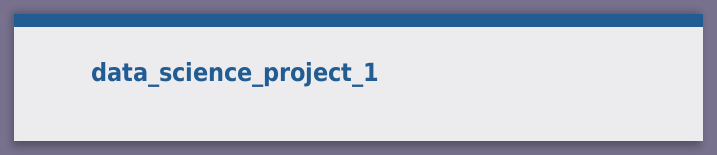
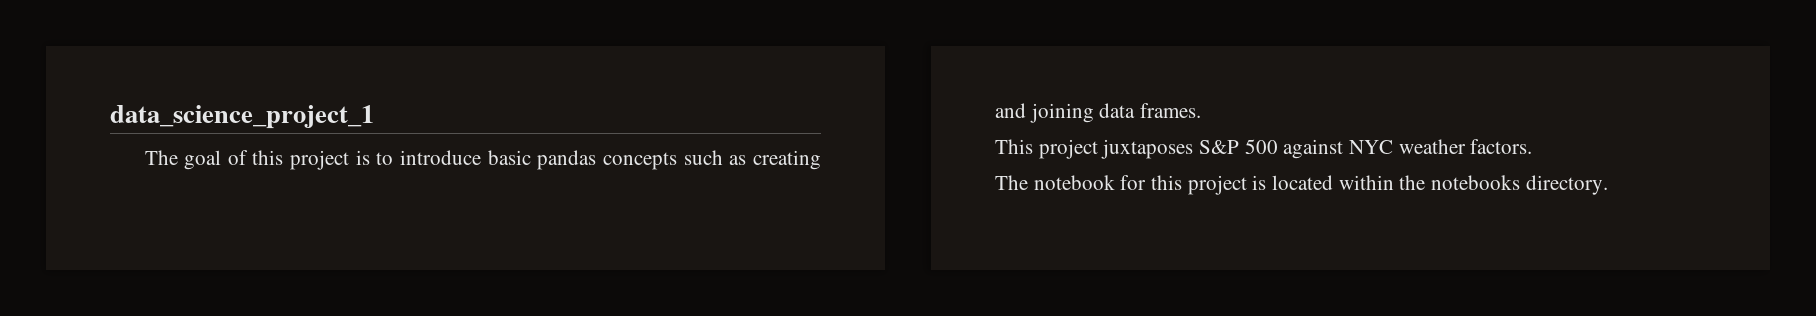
+ The goal of this project is to introduce basic pandas concepts such as creating and joining data frames.
+ This project juxtaposes S&P 500 against NYC weather factors.
+ The notebook for this project is located within the notebooks directory.

